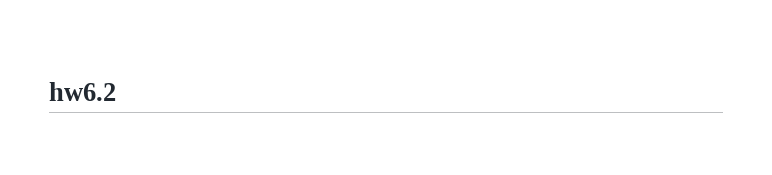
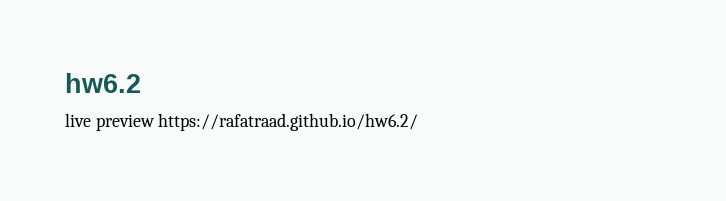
+ live preview https://rafatraad.github.io/hw6.2/

